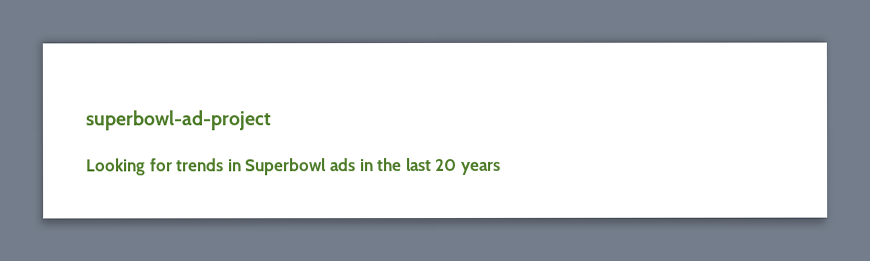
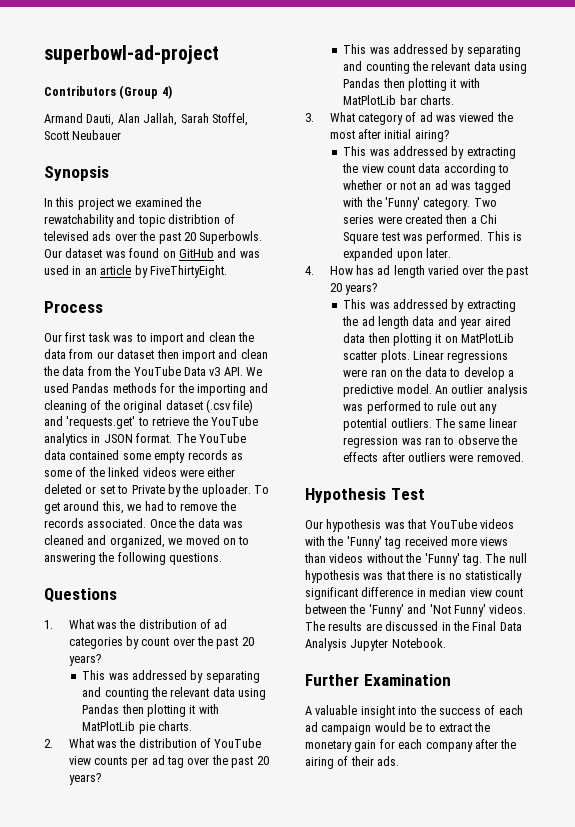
- Looking for trends in Superbowl ads in the last 20 years
+ Contributors (Group 4)
+ Armand Dauti, Alan Jallah, Sarah Stoffel, Scott Neubauer
+ Synopsis
+ In this project we examined the rewatchability and topic distribtion of televised ads over the past 20 Superbowls. Our dataset was found on GitHub and was used in an article by FiveThirtyEight.
+ Process
+ Our first task was to import and clean the data from our dataset then import and clean the data from the YouTube Data v3 API. We used Pandas methods for the importing and cleaning of the original dataset (.csv file) and 'requests.get' to retrieve the YouTube analytics in JSON format. The YouTube data contained some empty records as some of the linked videos were either deleted or set to Private by the uploader. To get around this, we had to remove the records associated. Once the data was cleaned and organized, we moved on to answering the following questions.
+ Questions
+ 1. What was the distribution of ad categories by count over the past 20 years?
+ This was addressed by separating and counting the relevant data using Pandas then plotting it with MatPlotLib pie charts.
+ 2. What was the distribution of YouTube view counts per ad tag over the past 20 years?
+ This was addressed by separating and counting the relevant data using Pandas then plotting it with MatPlotLib bar charts.
+ 3. What category of ad was viewed the most after initial airing?
+ This was addressed by extracting the view count data according to whether or not an ad was tagged with the 'Funny' category. Two series were created then a Chi Square test was performed. This is expanded upon later.
+ 4. How has ad length varied over the past 20 years?
+ This was addressed by extracting the ad length data and year aired data then plotting it on MatPlotLib scatter plots. Linear regressions were ran on the data to develop a predictive model. An outlier analysis was performed to rule out any potential outliers. The same linear regression was ran to observe the effects after outliers were removed.
+ Hypothesis Test
+ Our hypothesis was that YouTube videos with the 'Funny' tag received more views than videos without the 'Funny' tag. The null hypothesis was that there is no statistically significant difference in median view count between the 'Funny' and 'Not Funny' videos. The results are discussed in the Final Data Analysis Jupyter Notebook.
+ Further Examination
+ A valuable insight into the success of each ad campaign would be to extract the monetary gain for each company after the airing of their ads.

